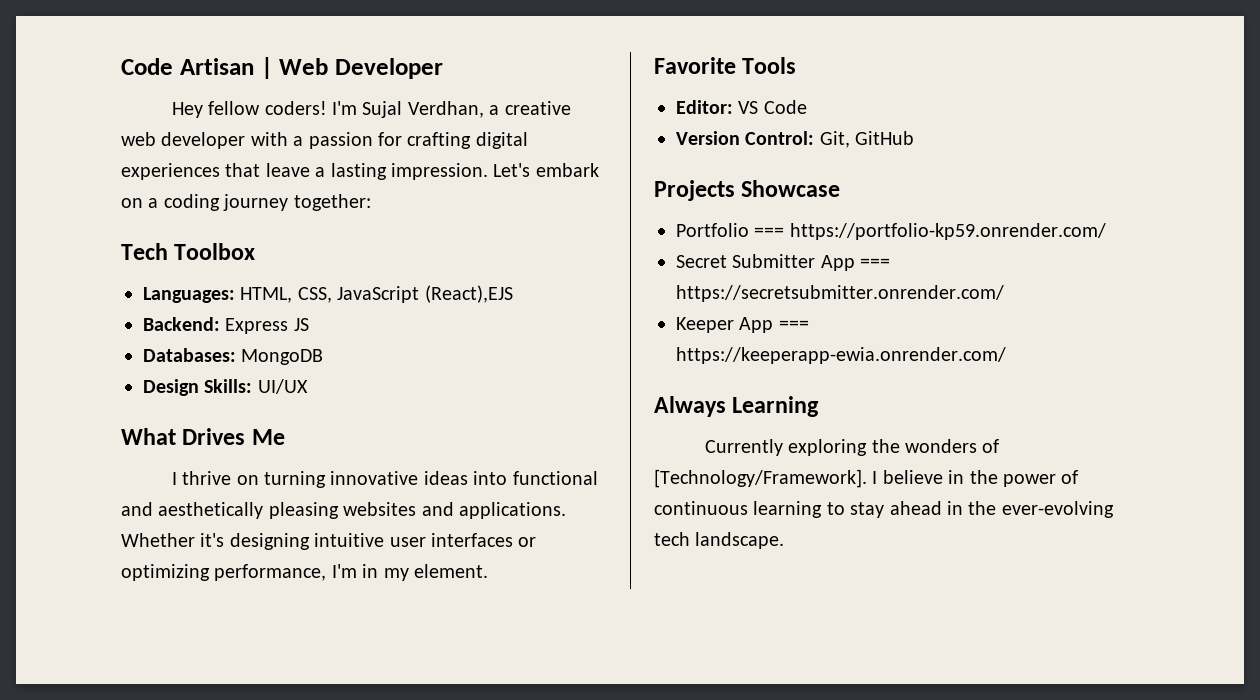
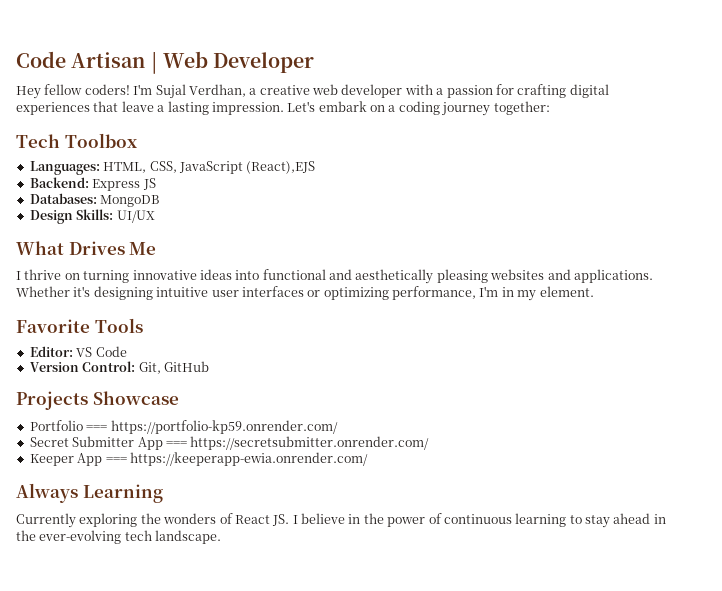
- Currently exploring the wonders of [Technology/Framework]. I believe in the power of continuous learning to stay ahead in the ever-evolving tech landscape.
+ Currently exploring the wonders of React JS. I believe in the power of continuous learning to stay ahead in the ever-evolving tech landscape.

